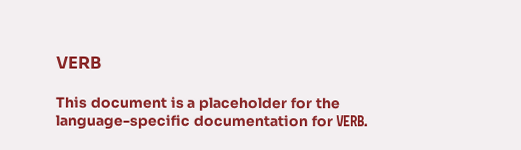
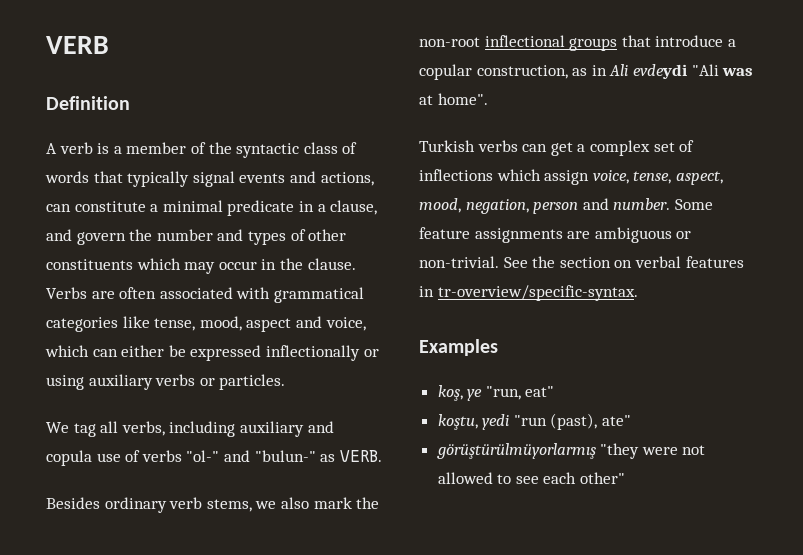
- This document is a placeholder for the language-specific documentation for VERB.
+ Definition
+ A verb is a member of the syntactic class of words that typically signal events and actions, can constitute a minimal predicate in a clause, and govern the number and types of other constituents which may occur in the clause. Verbs are often associated with grammatical categories like tense, mood, aspect and voice, which can either be expressed inflectionally or using auxiliary verbs or particles.
+ We tag all verbs, including auxiliary and copula use of verbs "ol-" and "bulun-" as VERB.
+ Besides ordinary verb stems, we also mark the non-root inflectional groups that introduce a copular construction, as in Ali evdeydi "Ali was at home".
+ Turkish verbs can get a complex set of inflections which assign voice, tense, aspect, mood, negation, person and number. Some feature assignments are ambiguous or non-trivial. See the section on verbal features in tr-overview/specific-syntax.
+ Examples
+ koş, ye "run, eat"
+ koştu, yedi "run (past), ate"
+ görüştürülmüyorlarmış "they were not allowed to see each other"

